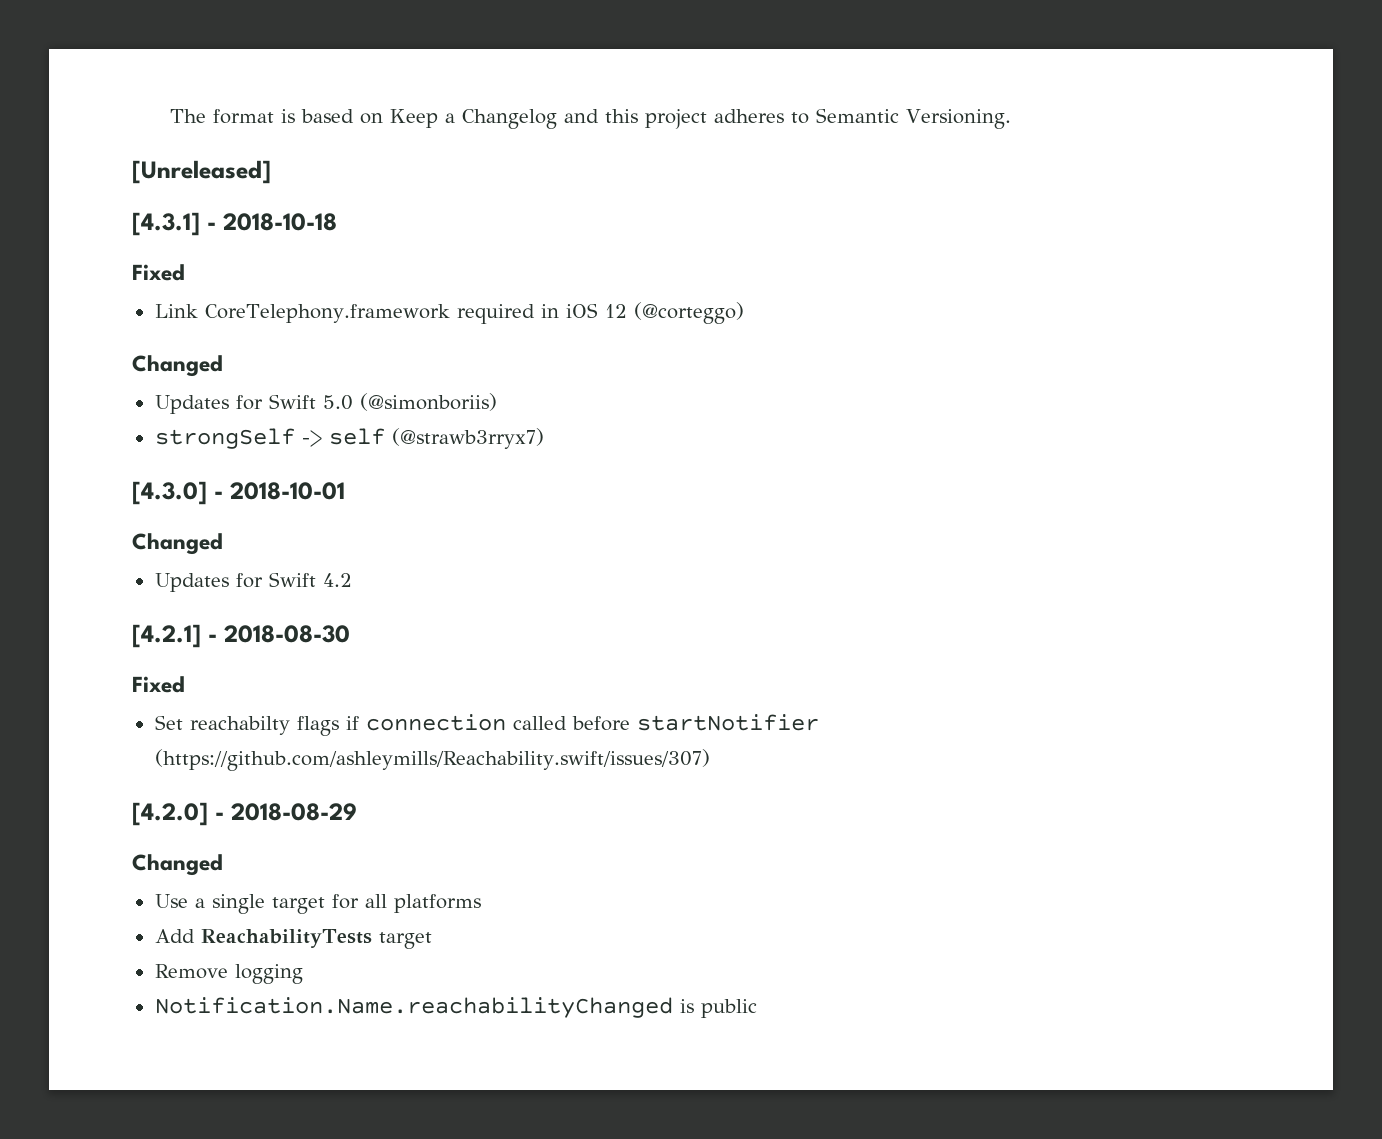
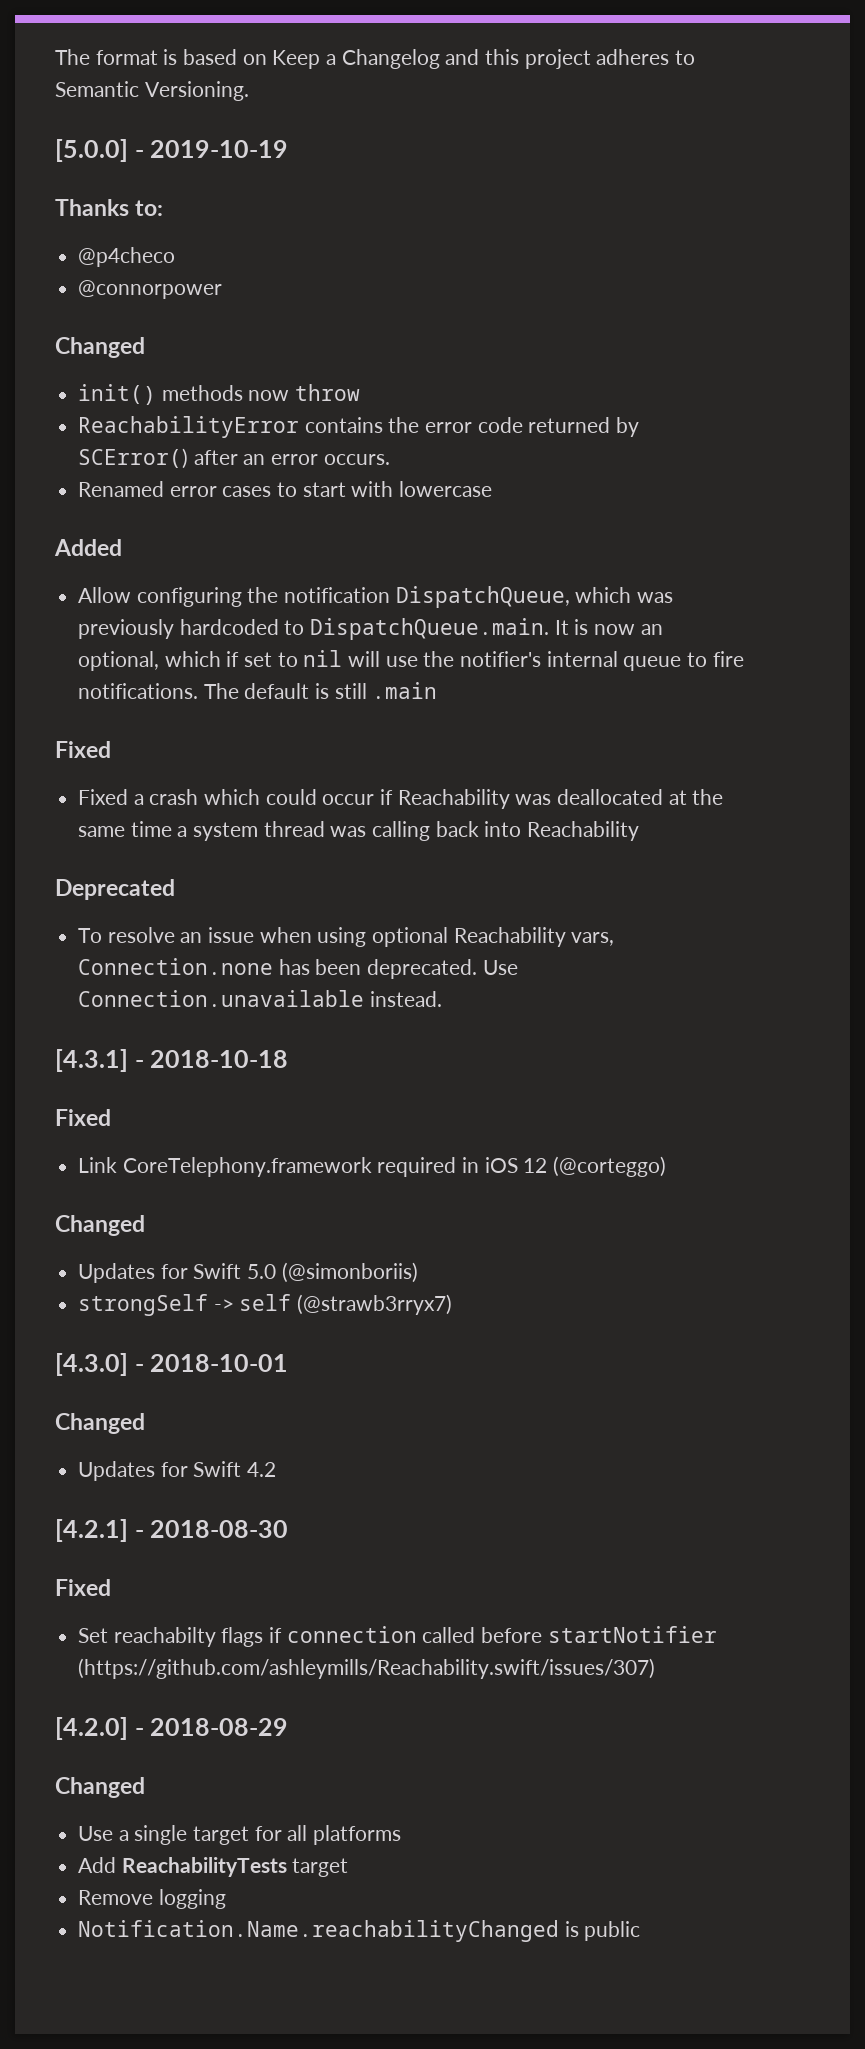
- [Unreleased]
+ [5.0.0] - 2019-10-19
+ Thanks to:
+ @p4checo
+ @connorpower
+ Changed
+ init() methods now throw
+ ReachabilityError contains the error code returned by SCError() after an error occurs.
+ Renamed error cases to start with lowercase
+ Added
+ Allow configuring the notification DispatchQueue, which was previously hardcoded to DispatchQueue.main. It is now an optional, which if set to nil will use the notifier's internal queue to fire notifications. The default is still .main
+ Fixed
+ Fixed a crash which could occur if Reachability was deallocated at the same time a system thread was calling back into Reachability
+ Deprecated
+ To resolve an issue when using optional Reachability vars, Connection.none has been deprecated. Use Connection.unavailable instead.

